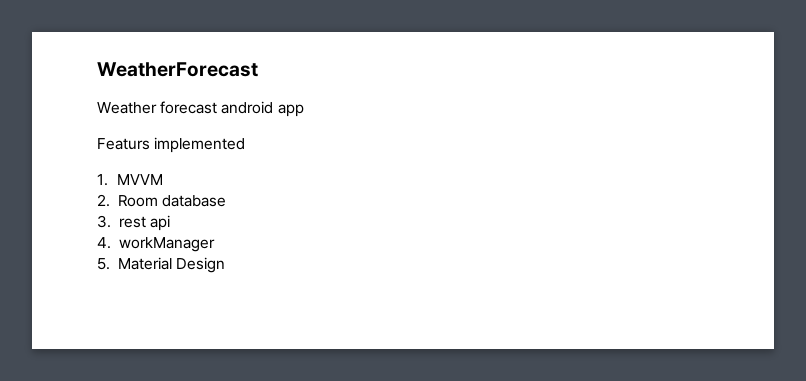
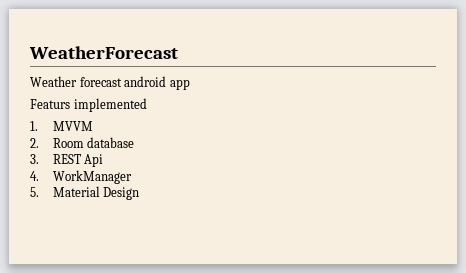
- 3. rest api
+ 3. REST Api
- 4. workManager
+ 4. WorkManager

